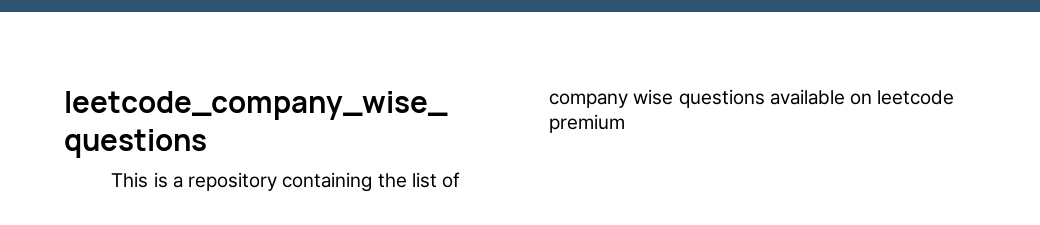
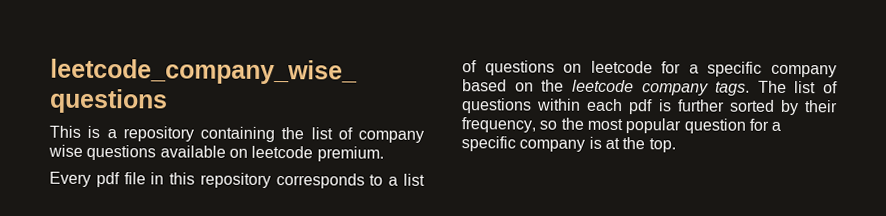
- This is a repository containing the list of company wise questions available on leetcode premium
+ This is a repository containing the list of company wise questions available on leetcode premium.
+ Every pdf file in this repository corresponds to a list of questions on leetcode for a specific company based on the leetcode company tags. The list of questions within each pdf is further sorted by their frequency, so the most popular question for a specific company is at the top.

